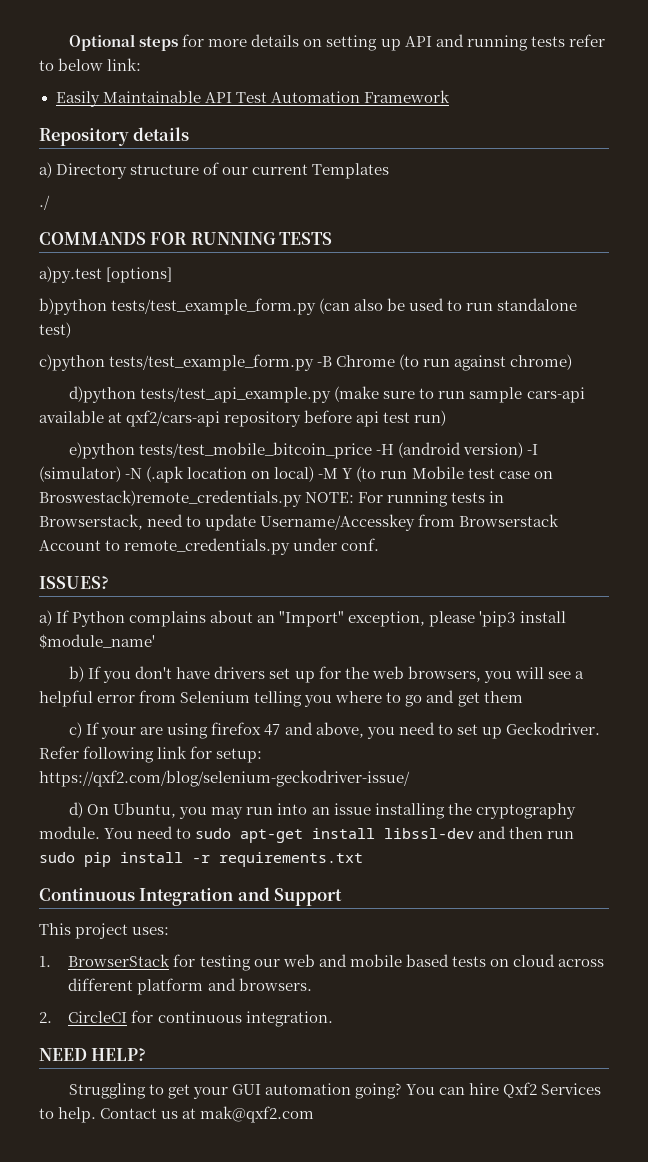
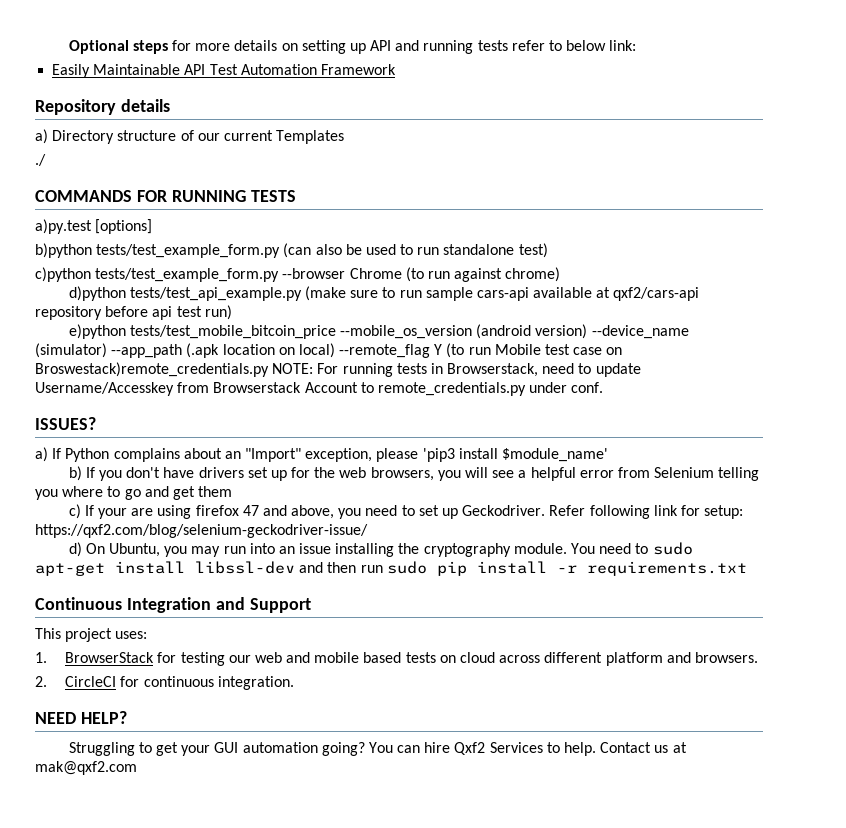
- c)python tests/test_example_form.py -B Chrome (to run against chrome)
+ c)python tests/test_example_form.py --browser Chrome (to run against chrome)
- e)python tests/test_mobile_bitcoin_price -H (android version) -I (simulator) -N (.apk location on local) -M Y (to run Mobile test case on Broswestack)remote_credentials.py NOTE: For running tests in Browserstack, need to update Username/Accesskey from Browserstack Account to remote_credentials.py under conf.
+ e)python tests/test_mobile_bitcoin_price --mobile_os_version (android version) --device_name (simulator) --app_path (.apk location on local) --remote_flag Y (to run Mobile test case on Broswestack)remote_credentials.py NOTE: For running tests in Browserstack, need to update Username/Accesskey from Browserstack Account to remote_credentials.py under conf.

